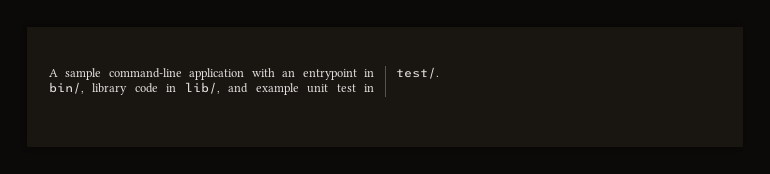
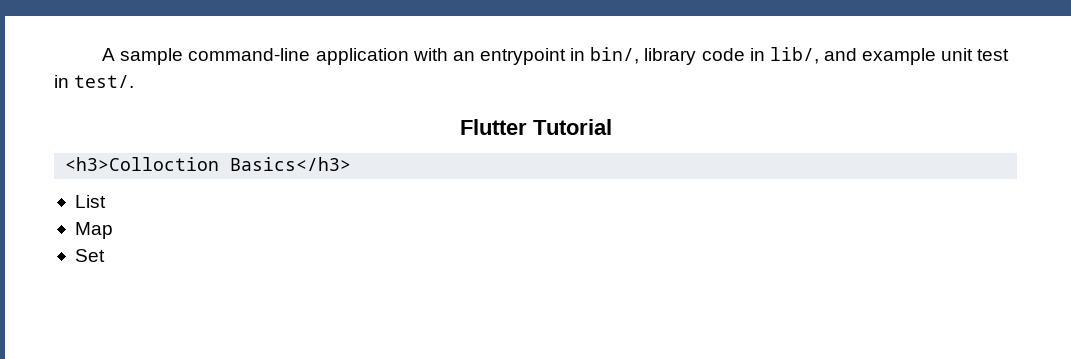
+ Flutter Tutorial
+ <h3>Colloction Basics</h3>
+ List
+ Map
+ Set

